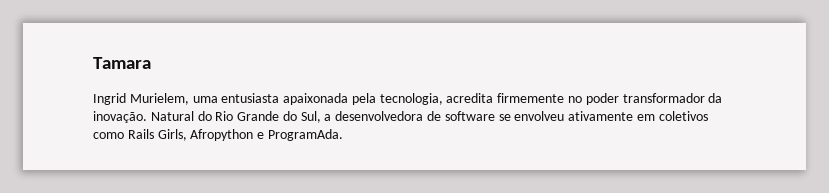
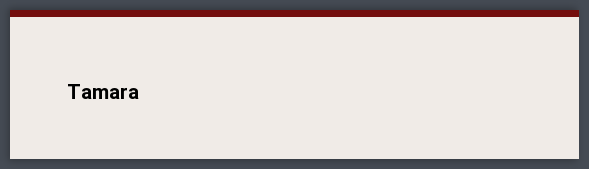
- Ingrid Murielem, uma entusiasta apaixonada pela tecnologia, acredita firmemente no poder transformador da inovação. Natural do Rio Grande do Sul, a desenvolvedora de software se envolveu ativamente em coletivos como Rails Girls, Afropython e ProgramAda.

